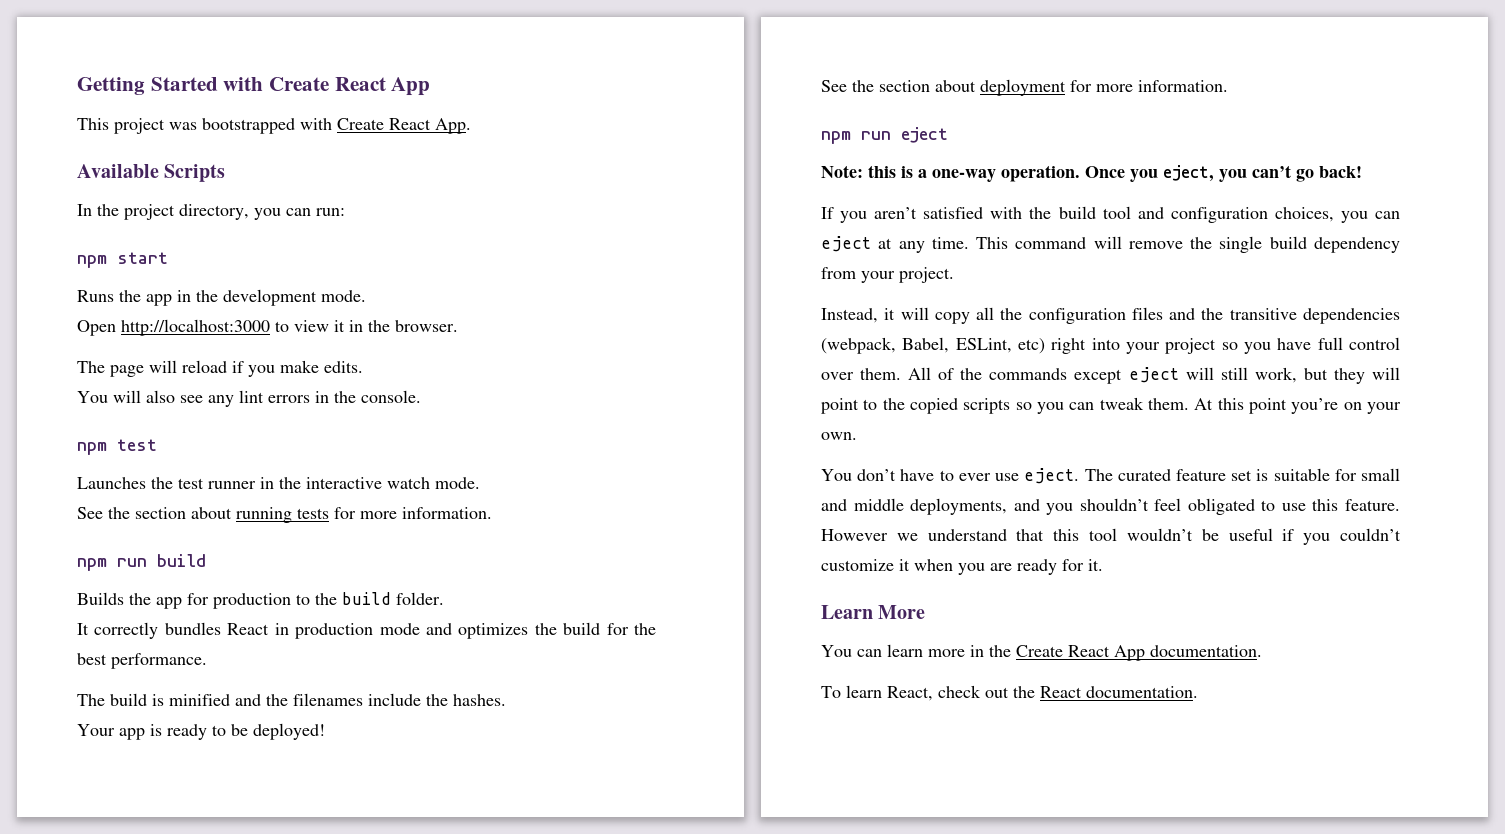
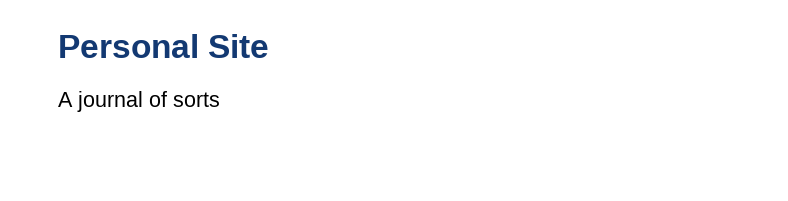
- Getting Started with Create React App
- This project was bootstrapped with Create React App.
- Available Scripts
- In the project directory, you can run:
- npm start
- Runs the app in the development mode.
- Open http://localhost:3000 to view it in the browser.
- The page will reload if you make edits.
- You will also see any lint errors in the console.
- npm test
- Launches the test runner in the interactive watch mode.
- See the section about running tests for more information.
- npm run build
- Builds the app for production to the build folder.
- It correctly bundles React in production mode and optimizes the build for the best performance.
- The build is minified and the filenames include the hashes.
- Your app is ready to be deployed!
- See the section about deployment for more information.
- npm run eject
- Note: this is a one-way operation. Once you eject, you can’t go back!
- If you aren’t satisfied with the build tool and configuration choices, you can eject at any time. This command will remove the single build dependency from your project.
- Instead, it will copy all the configuration files and the transitive dependencies (webpack, Babel, ESLint, etc) right into your project so you have full control over them. All of the commands except eject will still work, but they will point to the copied scripts so you can tweak them. At this point you’re on your own.
- You don’t have to ever use eject. The curated feature set is suitable for small and middle deployments, and you shouldn’t feel obligated to use this feature. However we understand that this tool wouldn’t be useful if you couldn’t customize it when you are ready for it.
- Learn More
- You can learn more in the Create React App documentation.
- To learn React, check out the React documentation.
+ Personal Site
+ A journal of sorts

